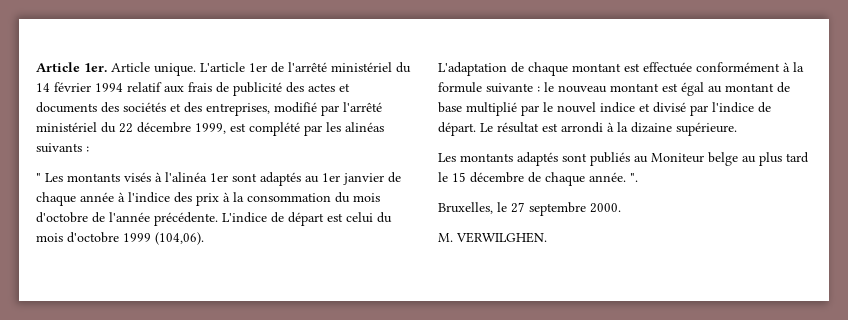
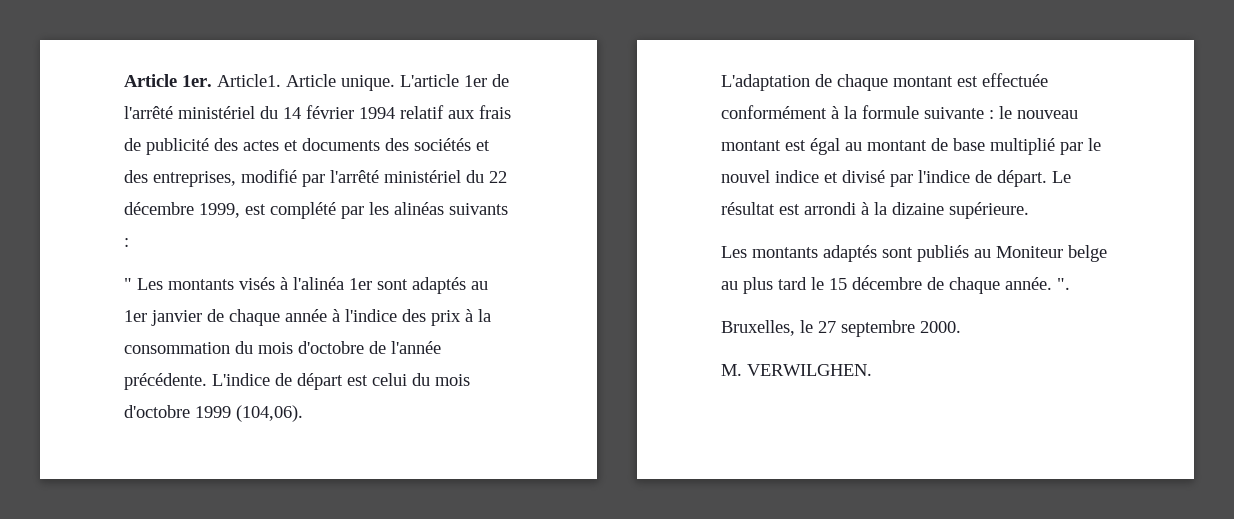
+ Article1.

